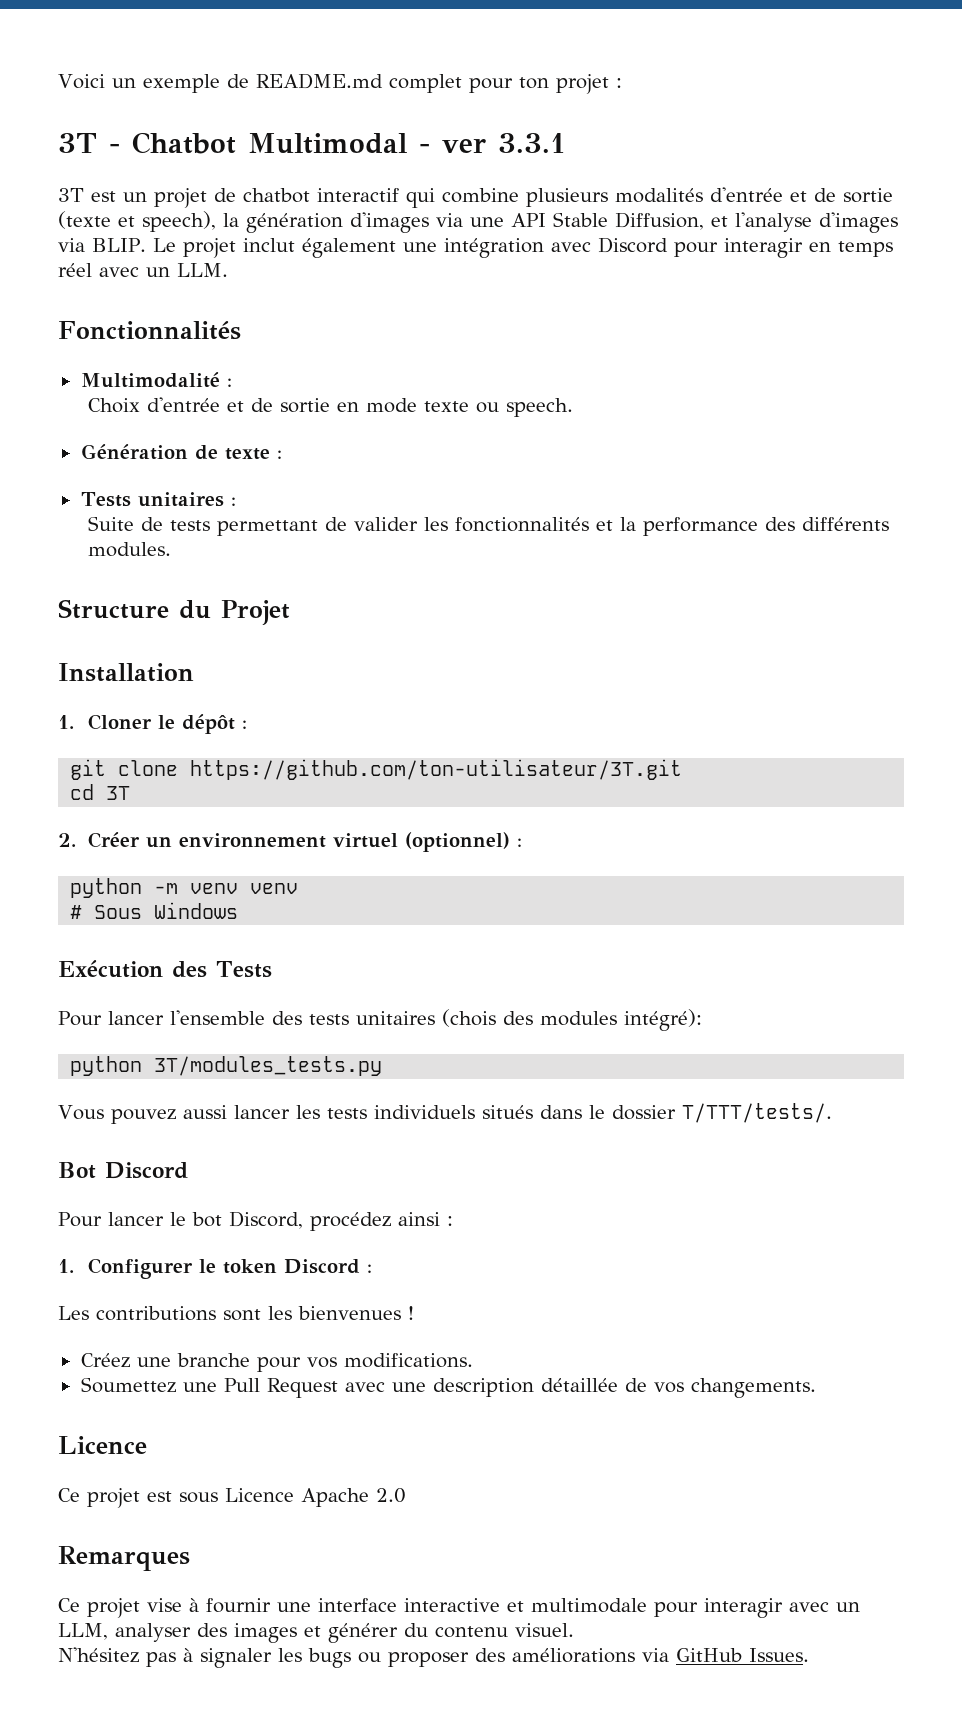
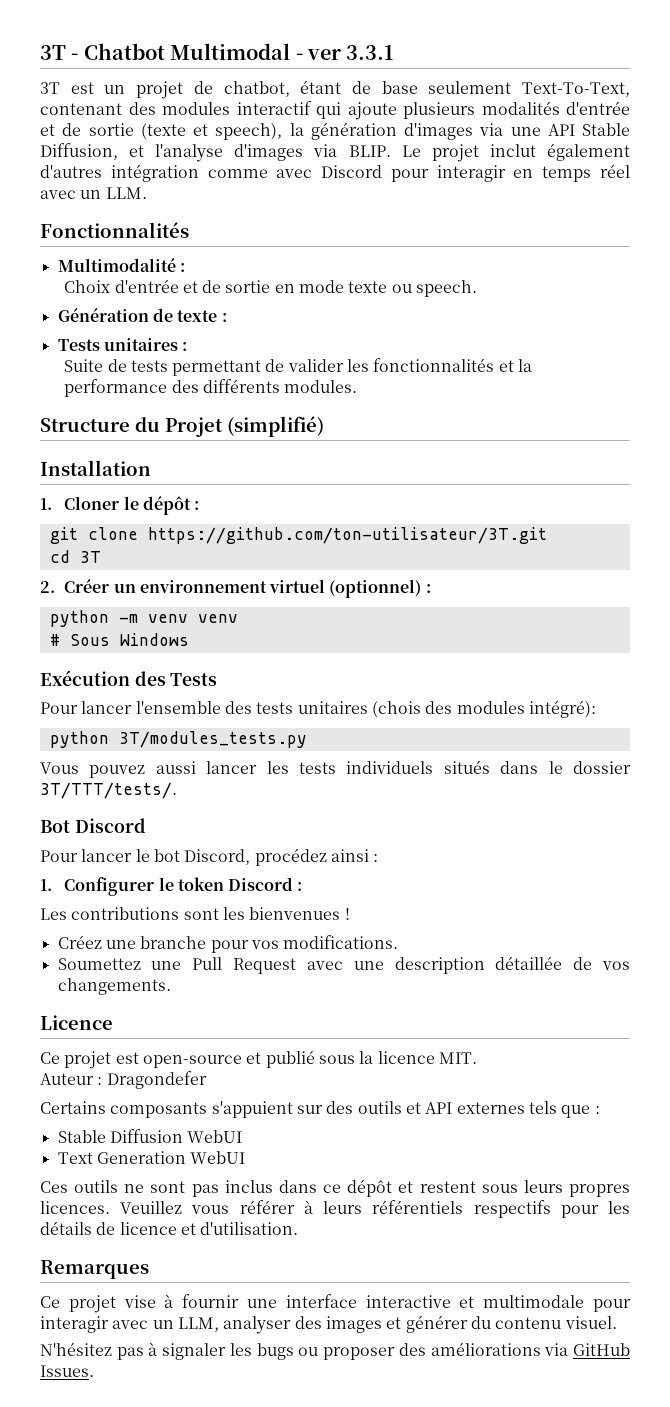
- Voici un exemple de README.md complet pour ton projet :
- 3T est un projet de chatbot interactif qui combine plusieurs modalités d'entrée et de sortie (texte et speech), la génération d'images via une API Stable Diffusion, et l'analyse d'images via BLIP.
+ 3T est un projet de chatbot, étant de base seulement Text-To-Text, contenant des modules interactif qui ajoute plusieurs modalités d'entrée et de sortie (texte et speech), la génération d'images via une API Stable Diffusion, et l'analyse d'images via BLIP.
- Le projet inclut également une intégration avec Discord pour interagir en temps réel avec un LLM.
+ Le projet inclut également d'autres intégration comme avec Discord pour interagir en temps réel avec un LLM.
- Structure du Projet
+ Structure du Projet (simplifié)
- Vous pouvez aussi lancer les tests individuels situés dans le dossier T/TTT/tests/.
+ Vous pouvez aussi lancer les tests individuels situés dans le dossier 3T/TTT/tests/.
- Ce projet est sous Licence Apache 2.0
+ Ce projet est open-source et publié sous la licence MIT.
+ Auteur : Dragondefer
+ Certains composants s'appuient sur des outils et API externes tels que :
+ Stable Diffusion WebUI
+ Text Generation WebUI
+ Ces outils ne sont pas inclus dans ce dépôt et restent sous leurs propres licences. Veuillez vous référer à leurs référentiels respectifs pour les détails de licence et d'utilisation.

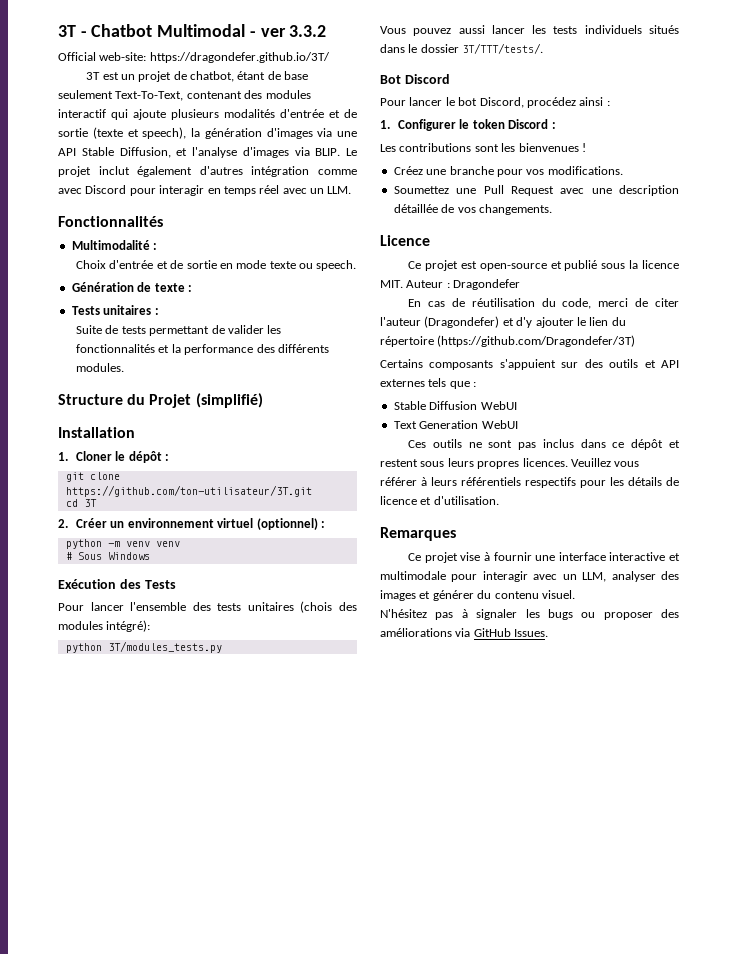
- 3T - Chatbot Multimodal - ver 3.3.1
+ 3T - Chatbot Multimodal - ver 3.3.2
+ Official web-site: https://dragondefer.github.io/3T/
- Ce projet est open-source et publié sous la licence MIT.
- Auteur : Dragondefer
+ Ce projet est open-source et publié sous la licence MIT. Auteur : Dragondefer
+ En cas de réutilisation du code, merci de citer l'auteur (Dragondefer) et d'y ajouter le lien du répertoire (https://github.com/Dragondefer/3T)

